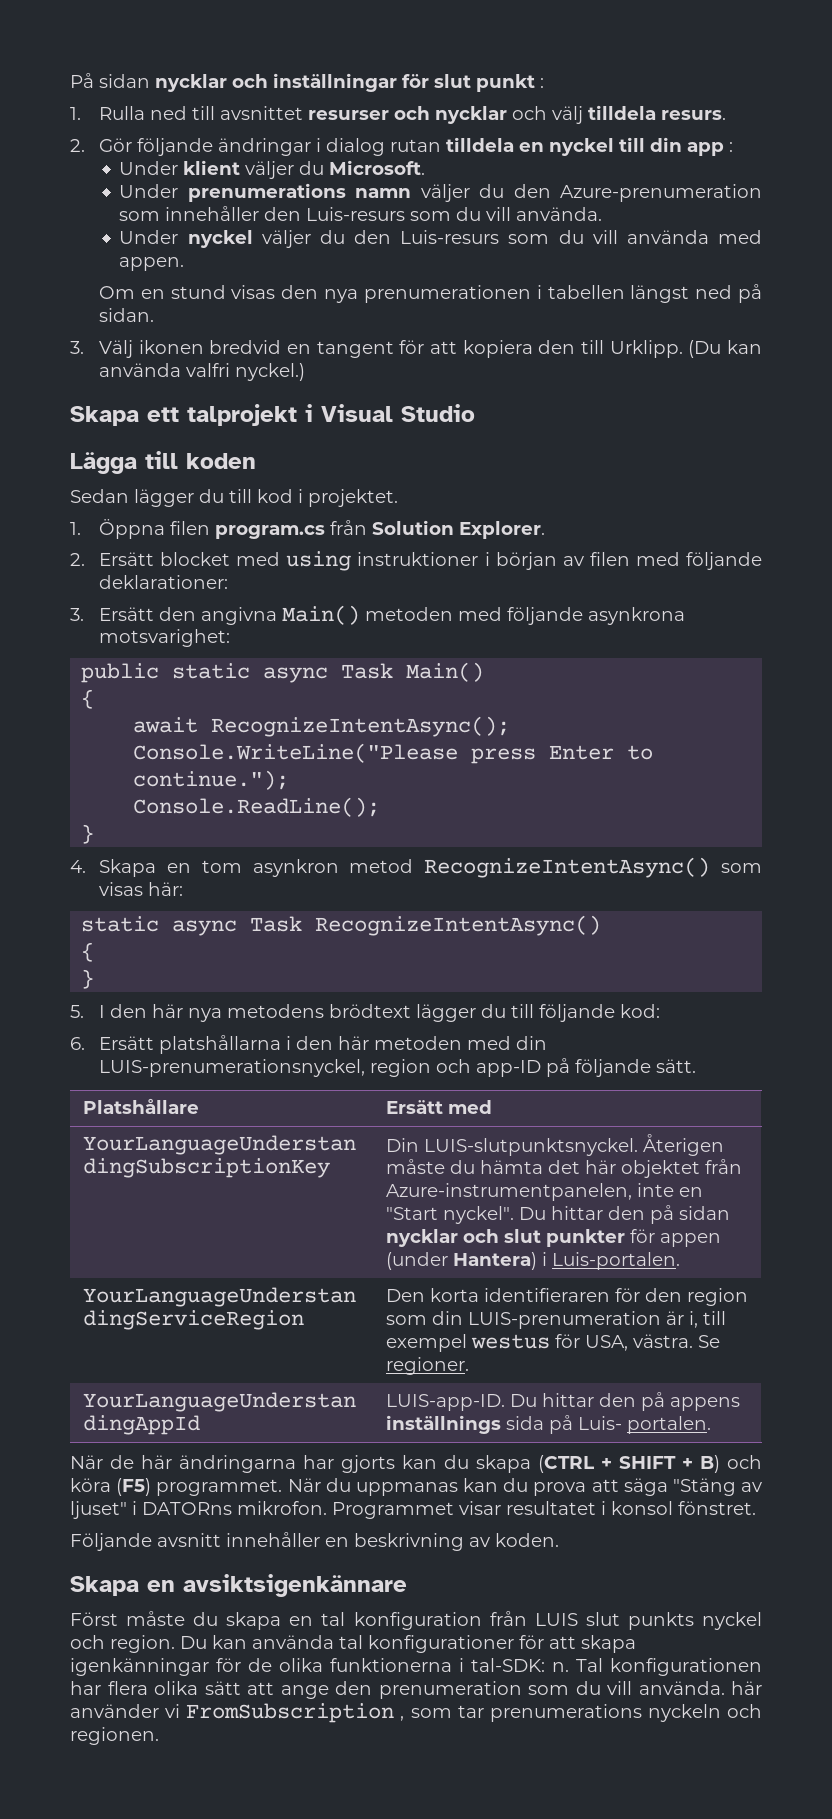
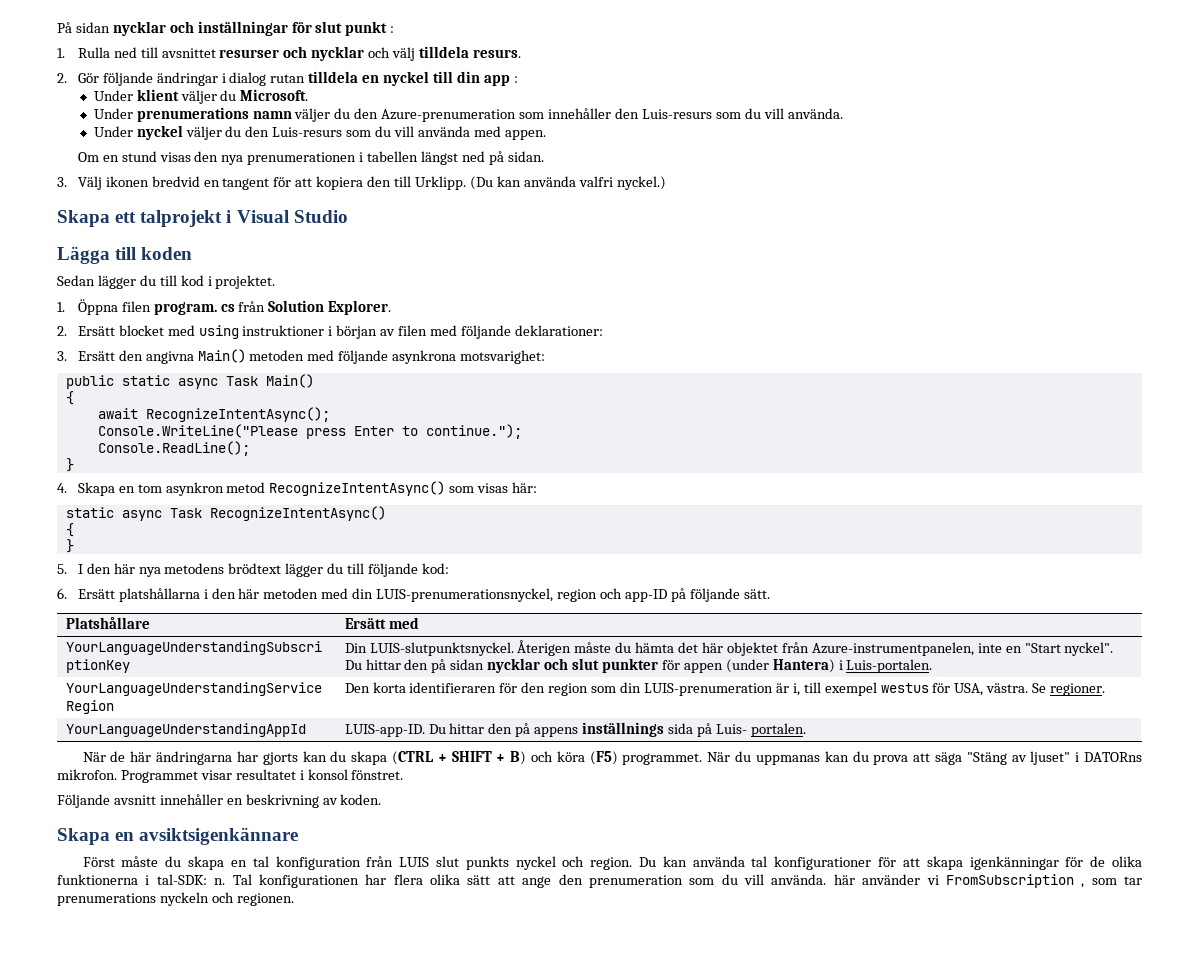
- 1. Öppna filen program.cs från Solution Explorer.
+ 1. Öppna filen program. cs från Solution Explorer.

